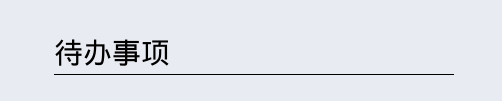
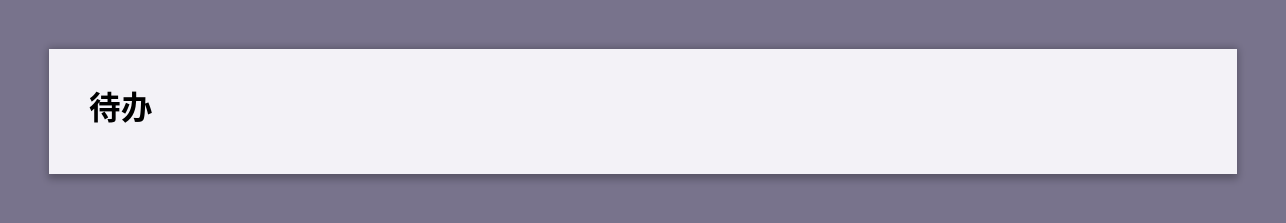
- 待办事项
+ 待办

